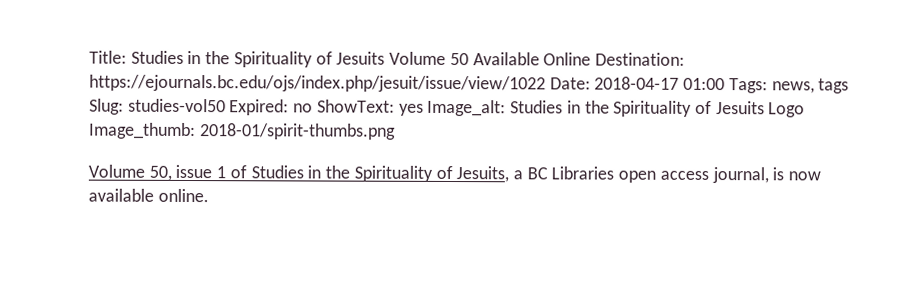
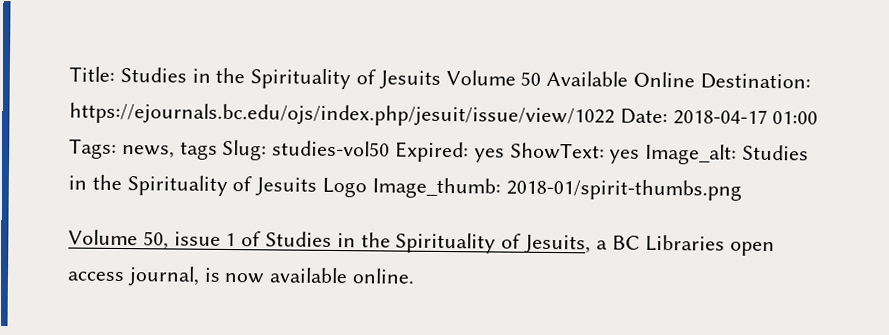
- Title: Studies in the Spirituality of Jesuits Volume 50 Available Online Destination: https://ejournals.bc.edu/ojs/index.php/jesuit/issue/view/1022 Date: 2018-04-17 01:00 Tags: news, tags Slug: studies-vol50 Expired: no ShowText: yes Image_alt: Studies in the Spirituality of Jesuits Logo Image_thumb: 2018-01/spirit-thumbs.png
+ Title: Studies in the Spirituality of Jesuits Volume 50 Available Online Destination: https://ejournals.bc.edu/ojs/index.php/jesuit/issue/view/1022 Date: 2018-04-17 01:00 Tags: news, tags Slug: studies-vol50 Expired: yes ShowText: yes Image_alt: Studies in the Spirituality of Jesuits Logo Image_thumb: 2018-01/spirit-thumbs.png

